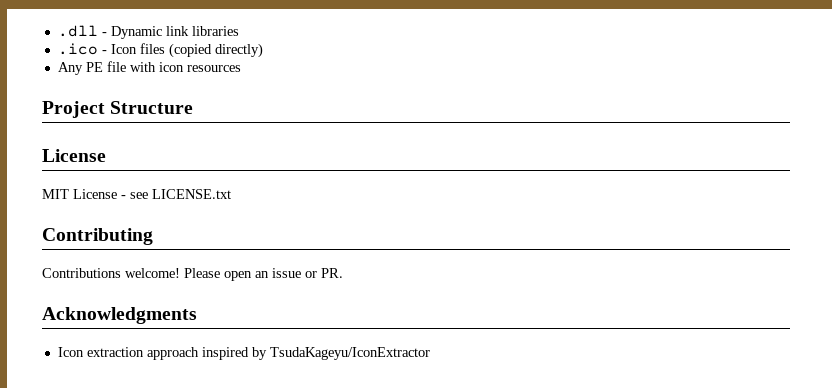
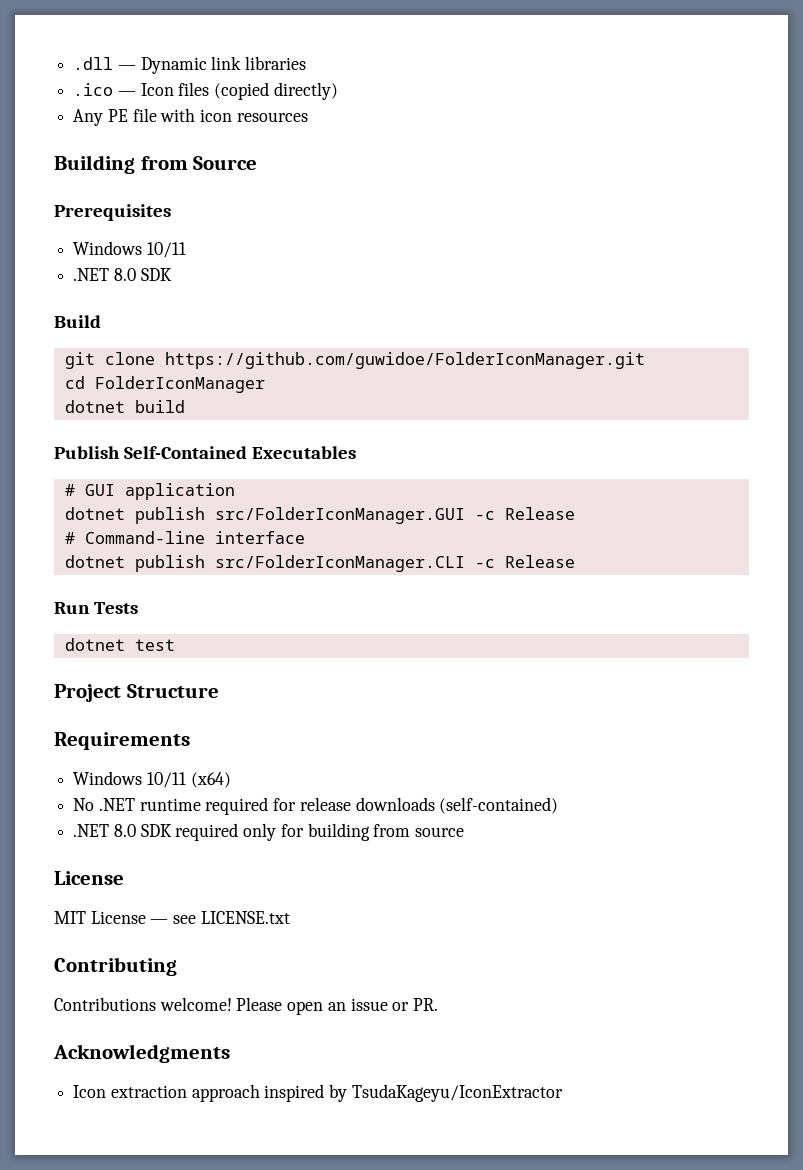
- .dll - Dynamic link libraries
+ .dll — Dynamic link libraries
- .ico - Icon files (copied directly)
+ .ico — Icon files (copied directly)
+ Building from Source
+ Prerequisites
+ Windows 10/11
+ .NET 8.0 SDK
+ Build
+ git clone https://github.com/guwidoe/FolderIconManager.git
+ cd FolderIconManager
+ dotnet build
+ Publish Self-Contained Executables
+ # GUI application
+ dotnet publish src/FolderIconManager.GUI -c Release
+ # Command-line interface
+ dotnet publish src/FolderIconManager.CLI -c Release
+ Run Tests
+ dotnet test
  Project Structure
+ Requirements
+ Windows 10/11 (x64)
+ No .NET runtime required for release downloads (self-contained)
+ .NET 8.0 SDK required only for building from source
- MIT License - see LICENSE.txt
+ MIT License — see LICENSE.txt

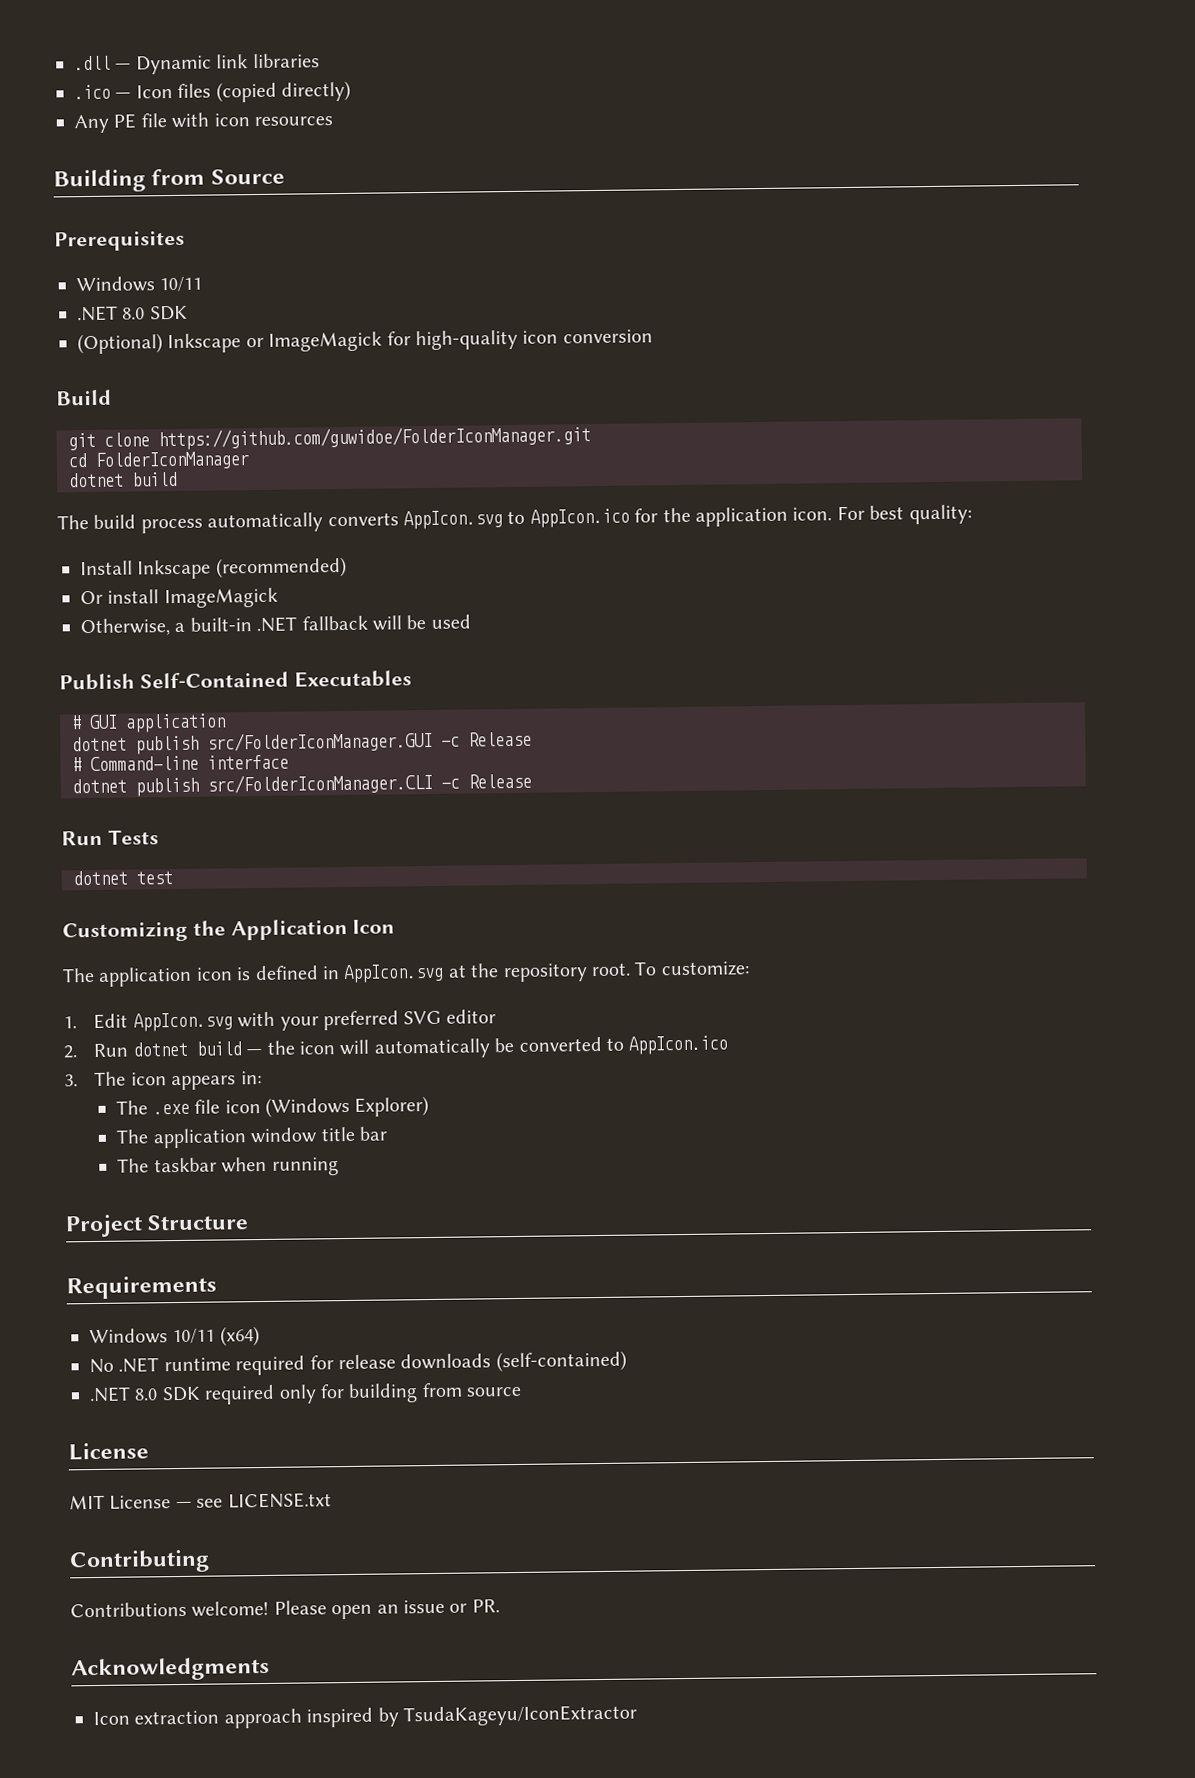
+ (Optional) Inkscape or ImageMagick for high-quality icon conversion
+ The build process automatically converts AppIcon.svg to AppIcon.ico for the application icon. For best quality:
+ Install Inkscape (recommended)
+ Or install ImageMagick
+ Otherwise, a built-in .NET fallback will be used
+ Customizing the Application Icon
+ The application icon is defined in AppIcon.svg at the repository root. To customize:
+ 1. Edit AppIcon.svg with your preferred SVG editor
+ 2. Run dotnet build — the icon will automatically be converted to AppIcon.ico
+ 3. The icon appears in:
+ The .exe file icon (Windows Explorer)
+ The application window title bar
+ The taskbar when running

